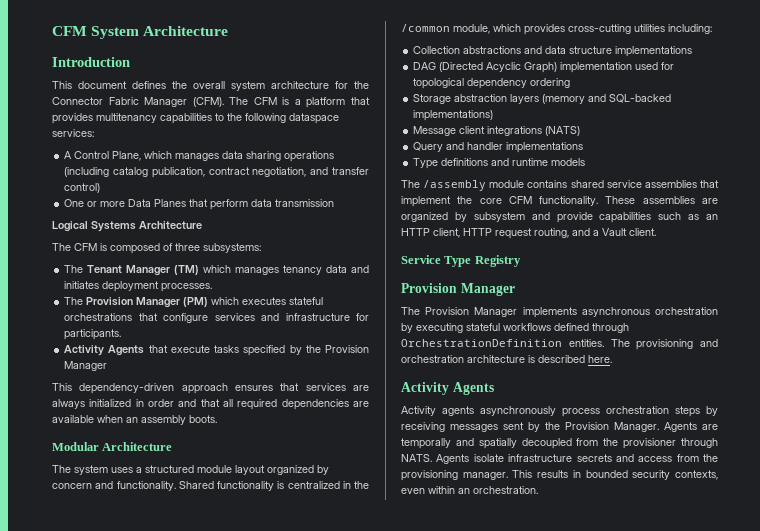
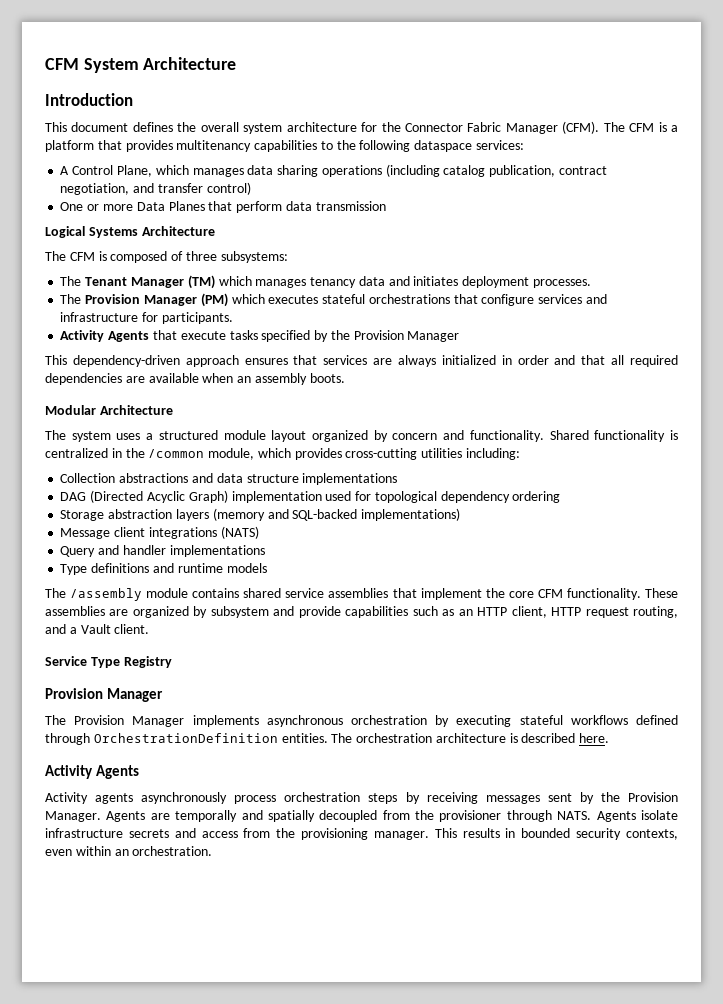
- The provisioning and orchestration architecture is described here.
+ The orchestration architecture is described here.

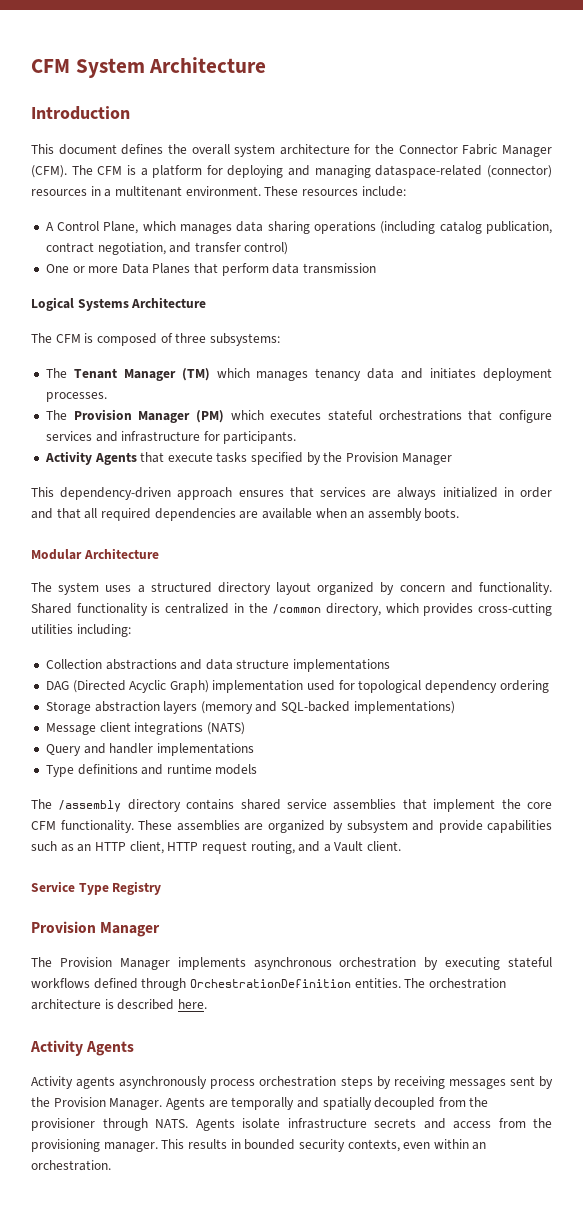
- The CFM is a platform that provides multitenancy capabilities to the following dataspace services:
+ The CFM is a platform for deploying and managing dataspace-related (connector) resources in a multitenant environment. These resources include:
- The system uses a structured module layout organized by concern and functionality.
+ The system uses a structured directory layout organized by concern and functionality.
- Shared functionality is centralized in the /common module, which provides cross-cutting utilities including:
+ Shared functionality is centralized in the /common directory, which provides cross-cutting utilities including:
- The /assembly module contains shared service assemblies that implement the core CFM functionality.
+ The /assembly directory contains shared service assemblies that implement the core CFM functionality.

